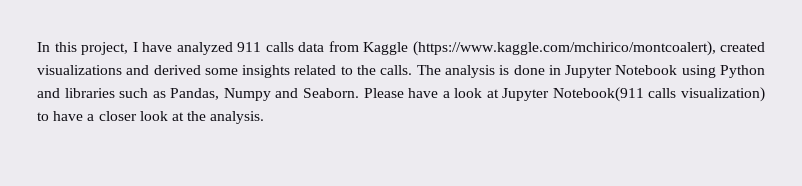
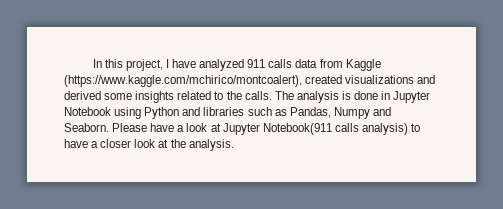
- Please have a look at Jupyter Notebook(911 calls visualization) to have a closer look at the analysis.
+ Please have a look at Jupyter Notebook(911 calls analysis) to have a closer look at the analysis.

